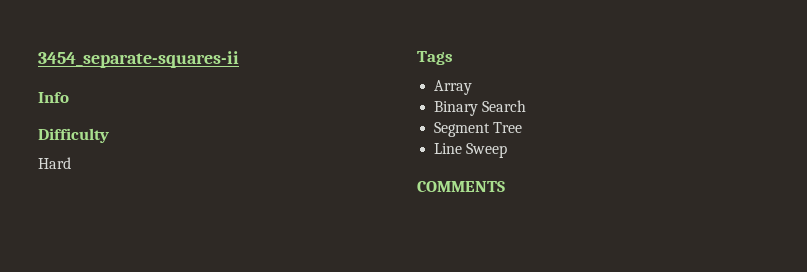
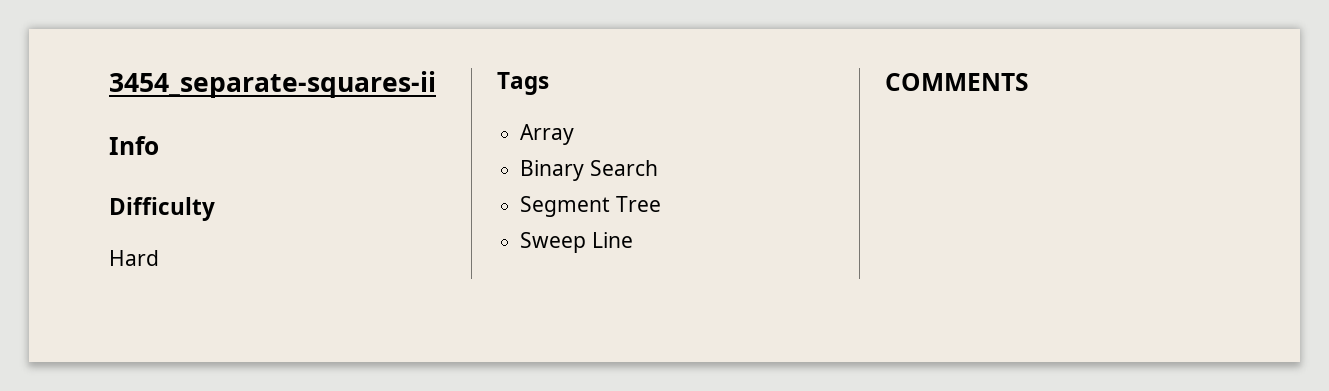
- Line Sweep
+ Sweep Line

